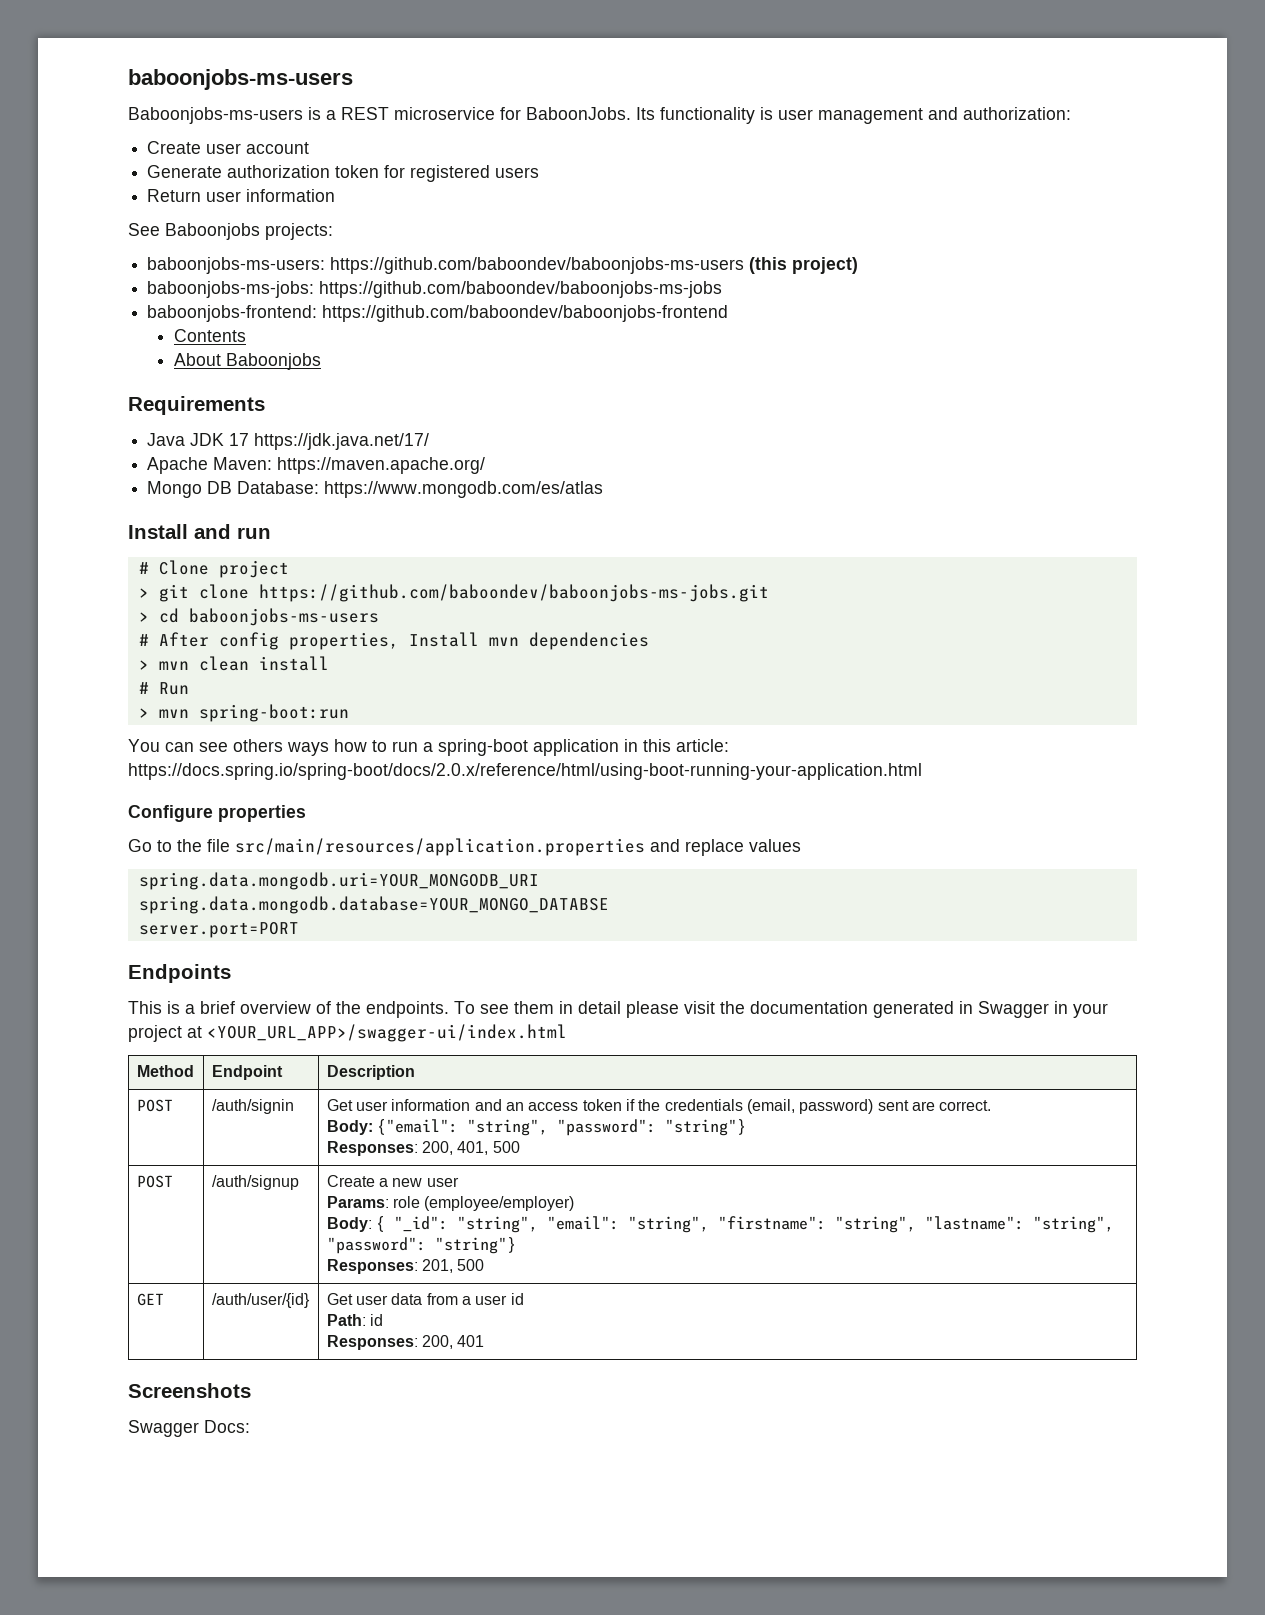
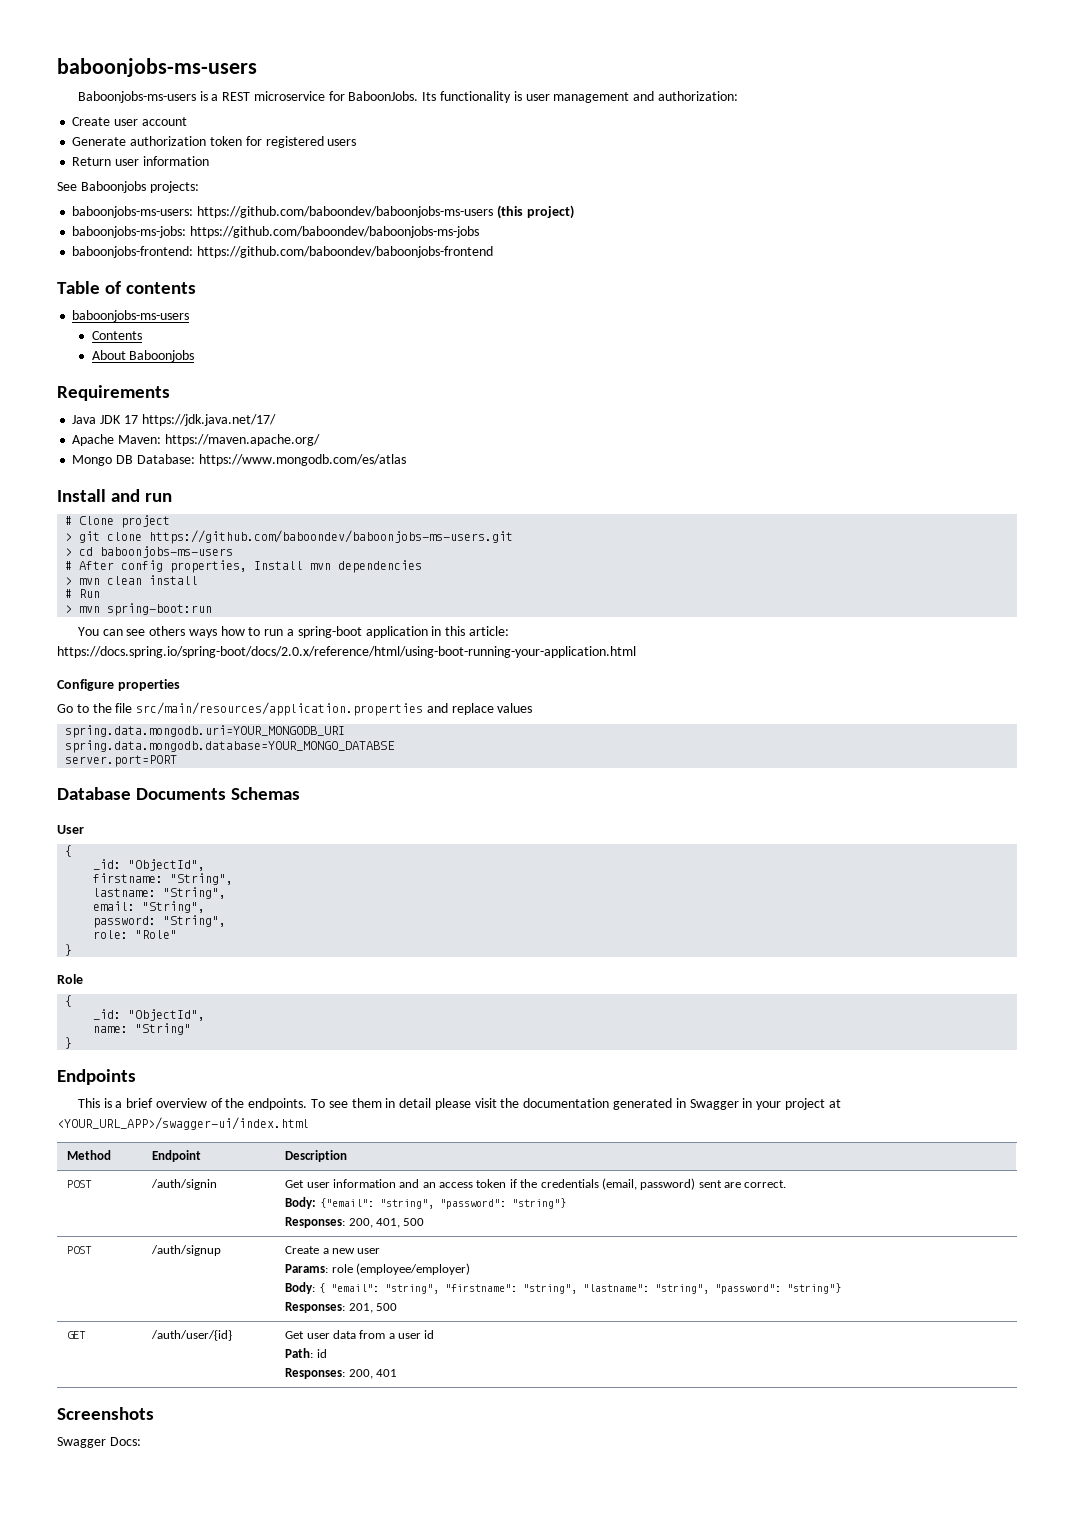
+ Table of contents
+ baboonjobs-ms-users
- > git clone https://github.com/baboondev/baboonjobs-ms-jobs.git
+ > git clone https://github.com/baboondev/baboonjobs-ms-users.git
+ Database Documents Schemas
+ User
+ {
+ _id: "ObjectId",
+ firstname: "String",
+ lastname: "String",
+ email: "String",
+ password: "String",
+ role: "Role"
+ }
+ Role
+ {
+ _id: "ObjectId",
+ name: "String"
+ }
  POST | /auth/signup | Create a new user
  Params: role (employee/employer)
- Body: { "_id": "string", "email": "string", "firstname": "string", "lastname": "string", "password": "string"}
+ Body: { "email": "string", "firstname": "string", "lastname": "string", "password": "string"}

